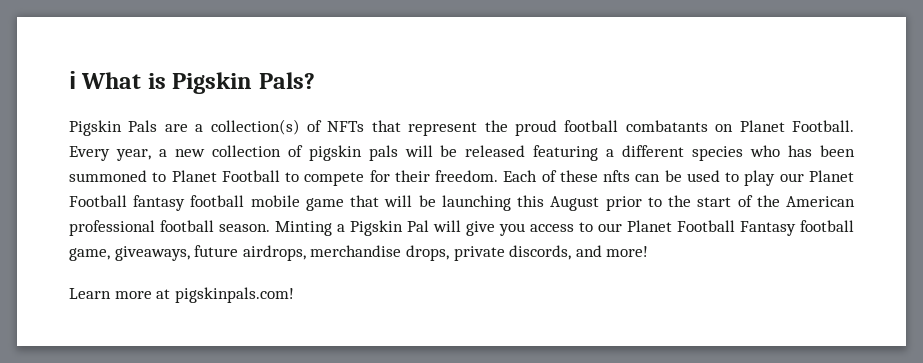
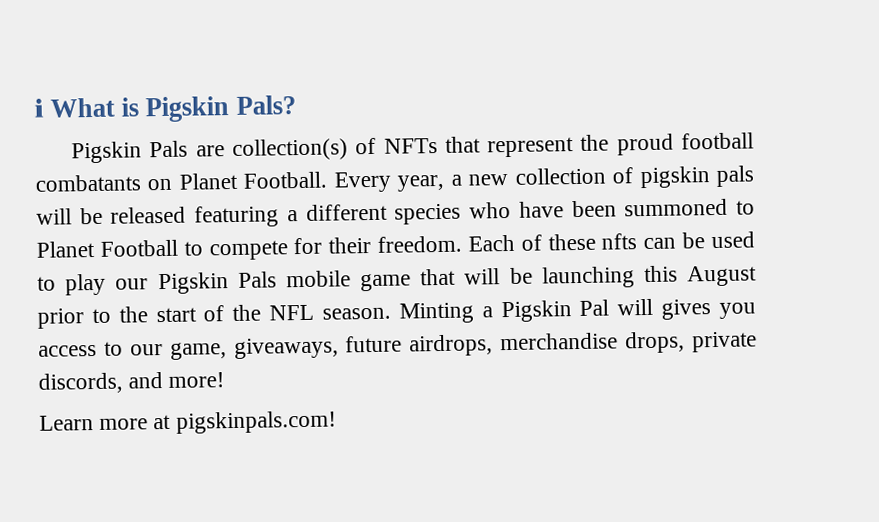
- Pigskin Pals are a collection(s) of NFTs that represent the proud football combatants on Planet Football.
+ Pigskin Pals are collection(s) of NFTs that represent the proud football combatants on Planet Football.
- Every year, a new collection of pigskin pals will be released featuring a different species who has been summoned to Planet Football to compete for their freedom.
+ Every year, a new collection of pigskin pals will be released featuring a different species who have been summoned to Planet Football to compete for their freedom.
- Each of these nfts can be used to play our Planet Football fantasy football mobile game that will be launching this August prior to the start of the American professional football season.
+ Each of these nfts can be used to play our Pigskin Pals mobile game that will be launching this August prior to the start of the NFL season.
- Minting a Pigskin Pal will give you access to our Planet Football Fantasy football game, giveaways, future airdrops, merchandise drops, private discords, and more!
+ Minting a Pigskin Pal will gives you access to our game, giveaways, future airdrops, merchandise drops, private discords, and more!

